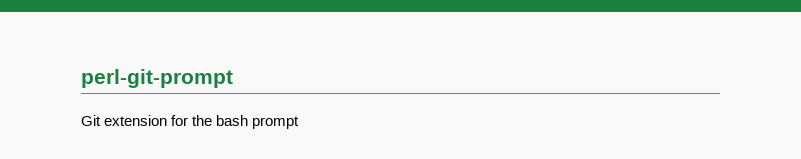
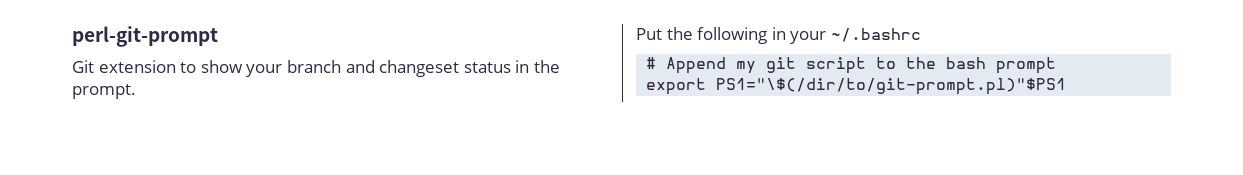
- Git extension for the bash prompt
+ Git extension to show your branch and changeset status in the prompt.
+ Put the following in your ~/.bashrc
+ # Append my git script to the bash prompt
+ export PS1="\$(/dir/to/git-prompt.pl)"$PS1

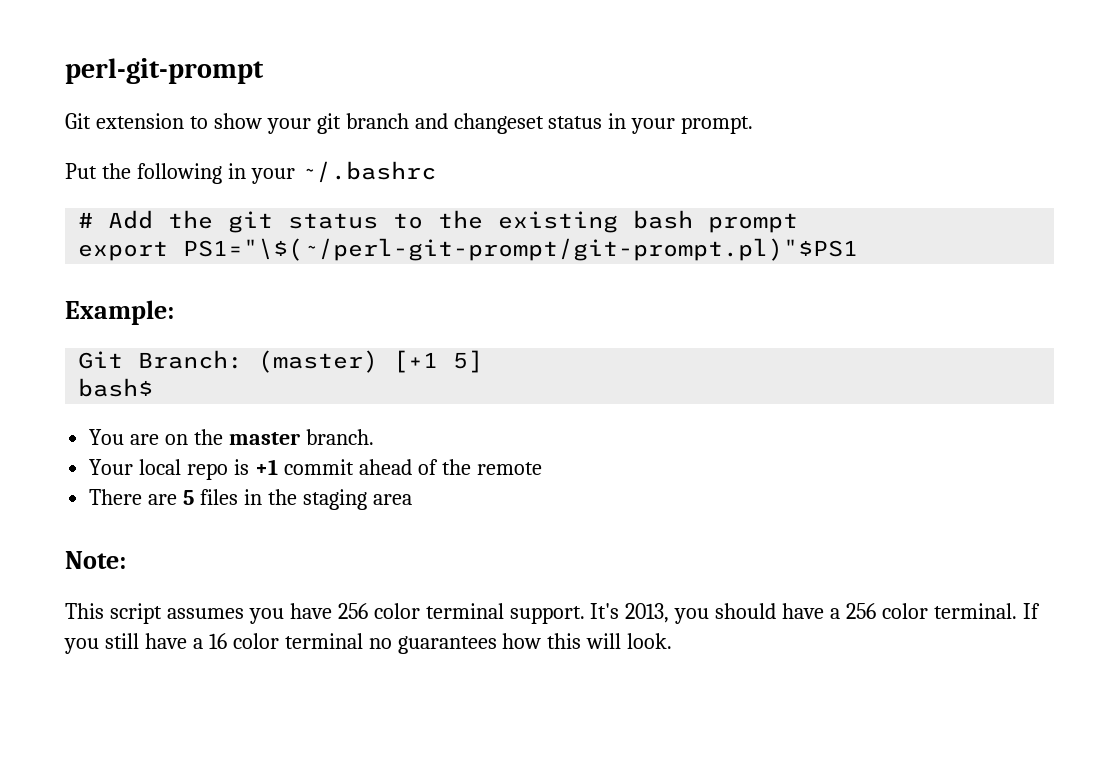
- Git extension to show your branch and changeset status in the prompt.
+ Git extension to show your git branch and changeset status in your prompt.
- # Append my git script to the bash prompt
+ # Add the git status to the existing bash prompt
- export PS1="\$(/dir/to/git-prompt.pl)"$PS1
+ export PS1="\$(~/perl-git-prompt/git-prompt.pl)"$PS1
+ Example:
+ Git Branch: (master) [+1 5]
+ bash$
+ You are on the master branch.
+ Your local repo is +1 commit ahead of the remote
+ There are 5 files in the staging area
+ Note:
+ This script assumes you have 256 color terminal support. It's 2013, you should have a 256 color terminal. If you still have a 16 color terminal no guarantees how this will look.

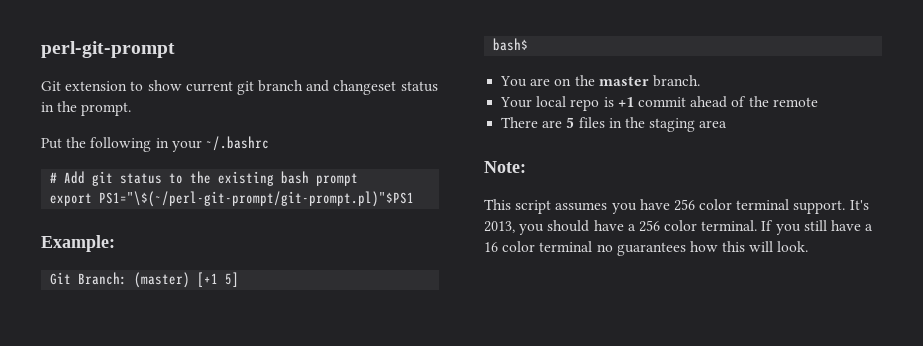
- Git extension to show your git branch and changeset status in your prompt.
+ Git extension to show current git branch and changeset status in the prompt.
- # Add the git status to the existing bash prompt
+ # Add git status to the existing bash prompt

